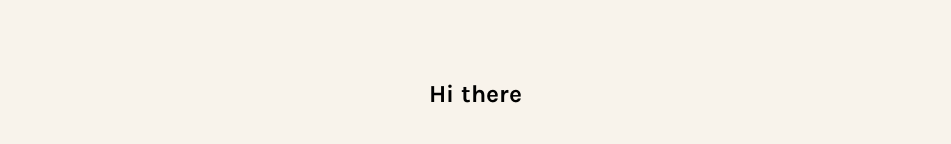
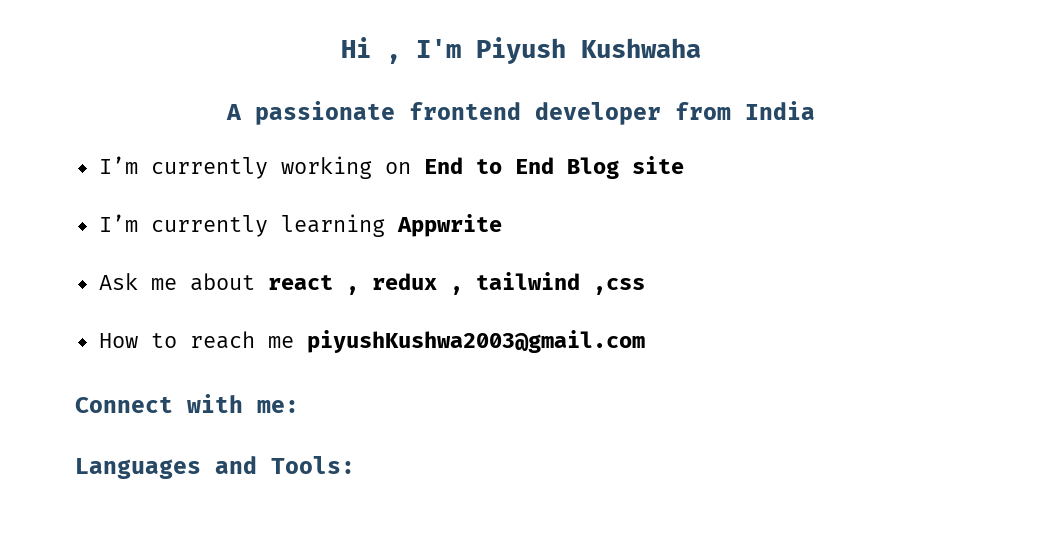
- Hi there
+ Hi , I'm Piyush Kushwaha
+ A passionate frontend developer from India
+ I’m currently working on End to End Blog site
+ I’m currently learning Appwrite
+ Ask me about react , redux , tailwind ,css
+ How to reach me piyushKushwa2003@gmail.com
+ Connect with me:
+ Languages and Tools:

